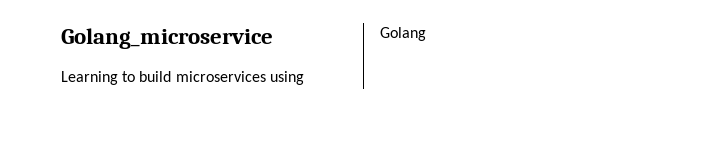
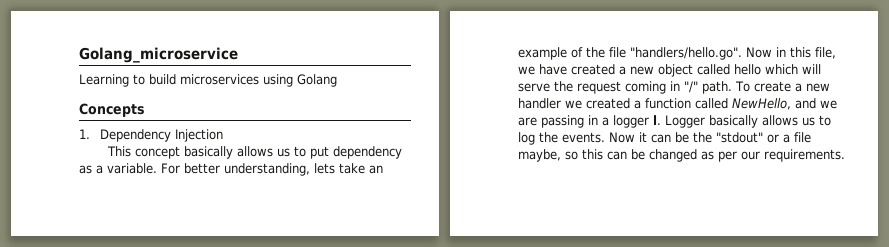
+ Concepts
+ 1. Dependency Injection
+ This concept basically allows us to put dependency as a variable. For better understanding, lets take an example of the file "handlers/hello.go". Now in this file, we have created a new object called hello which will serve the request coming in "/" path. To create a new handler we created a function called NewHello, and we are passing in a logger l. Logger basically allows us to log the events. Now it can be the "stdout" or a file maybe, so this can be changed as per our requirements.

